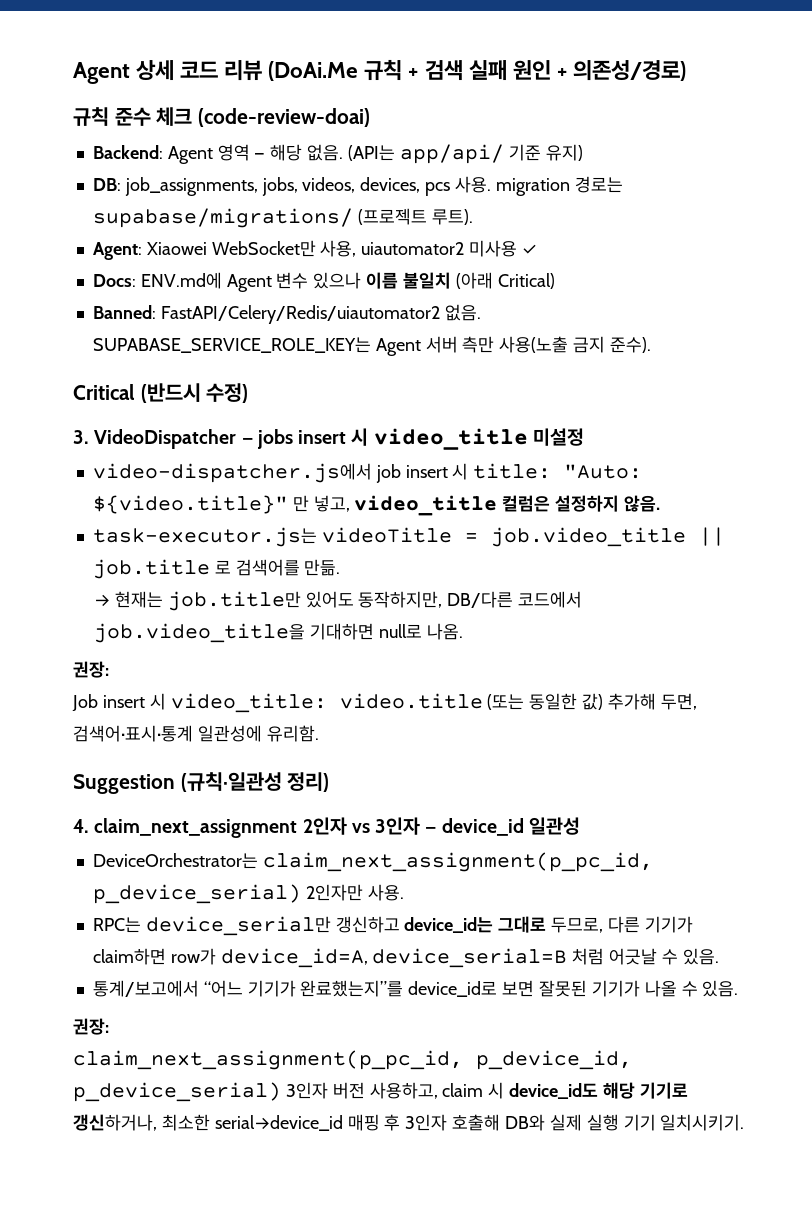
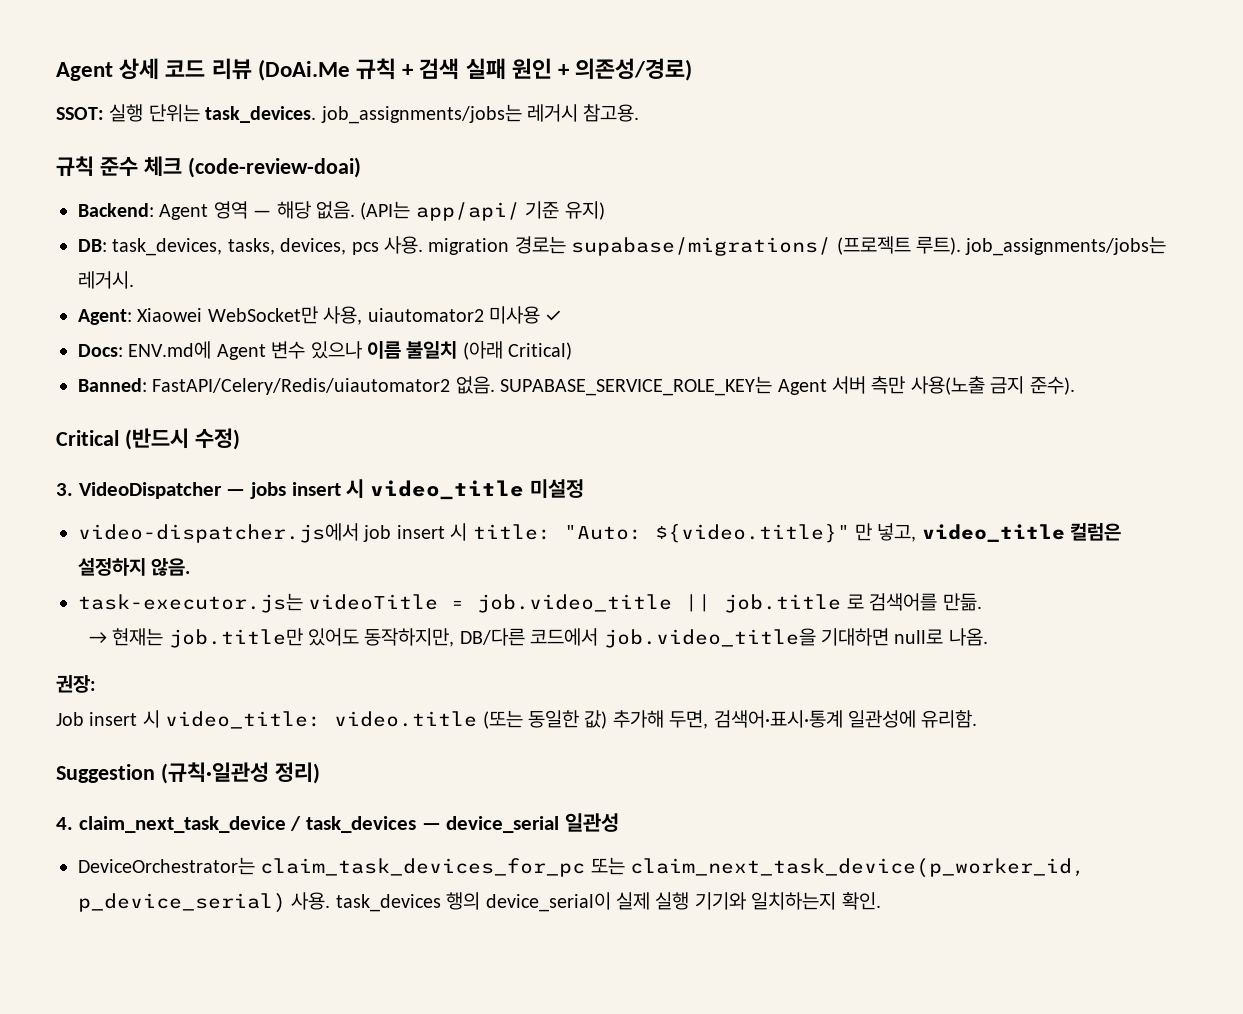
+ SSOT: 실행 단위는 task_devices. job_assignments/jobs는 레거시 참고용.
- DB: job_assignments, jobs, videos, devices, pcs 사용. migration 경로는 supabase/migrations/ (프로젝트 루트).
+ DB: task_devices, tasks, devices, pcs 사용. migration 경로는 supabase/migrations/ (프로젝트 루트). job_assignments/jobs는 레거시.
- 4. claim_next_assignment 2인자 vs 3인자 — device_id 일관성
- DeviceOrchestrator는 claim_next_assignment(p_pc_id, p_device_serial) 2인자만 사용.
- RPC는 device_serial만 갱신하고 device_id는 그대로 두므로, 다른 기기가 claim하면 row가 device_id=A, device_serial=B 처럼 어긋날 수 있음.
- 통계/보고에서 “어느 기기가 완료했는지”를 device_id로 보면 잘못된 기기가 나올 수 있음.
- 권장:
- claim_next_assignment(p_pc_id, p_device_id, p_device_serial) 3인자 버전 사용하고, claim 시 device_id도 해당 기기로 갱신하거나, 최소한 serial→device_id 매핑 후 3인자 호출해 DB와 실제 실행 기기 일치시키기.
+ 4. claim_next_task_device / task_devices — device_serial 일관성
+ DeviceOrchestrator는 claim_task_devices_for_pc 또는 claim_next_task_device(p_worker_id, p_device_serial) 사용. task_devices 행의 device_serial이 실제 실행 기기와 일치하는지 확인.

